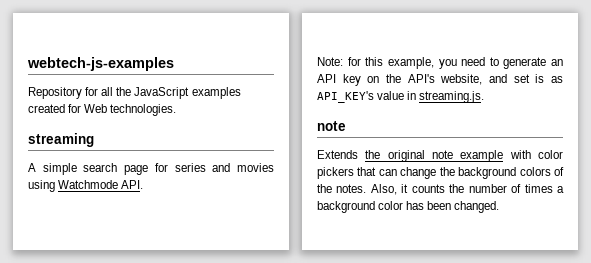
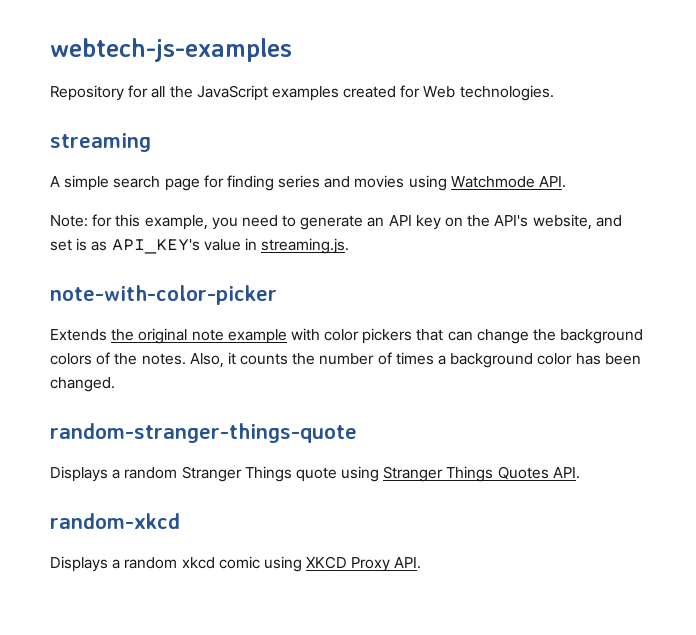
- A simple search page for series and movies using Watchmode API.
+ A simple search page for finding series and movies using Watchmode API.
  Note: for this example, you need to generate an API key on the API's website, and set is as API_KEY's value in streaming.js.
- note
+ note-with-color-picker
+ random-stranger-things-quote
+ Displays a random Stranger Things quote using Stranger Things Quotes API.
+ random-xkcd
+ Displays a random xkcd comic using XKCD Proxy API.

